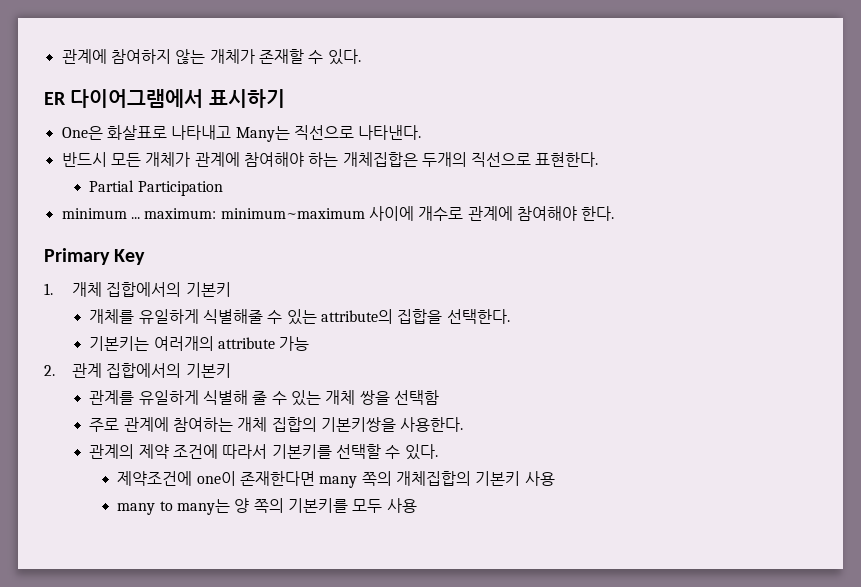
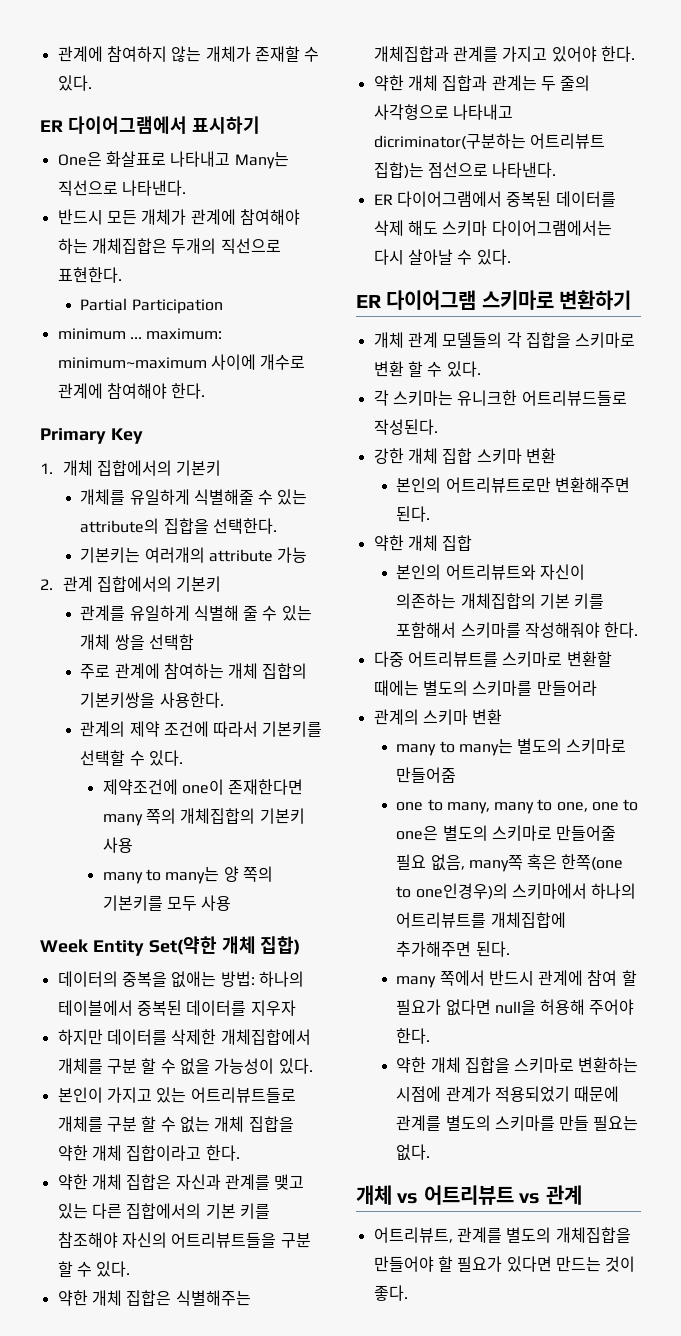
+ Week Entity Set(약한 개체 집합)
+ 데이터의 중복을 없애는 방법: 하나의 테이블에서 중복된 데이터를 지우자
+ 하지만 데이터를 삭제한 개체집합에서 개체를 구분 할 수 없을 가능성이 있다.
+ 본인이 가지고 있는 어트리뷰트들로 개체를 구분 할 수 없는 개체 집합을 약한 개체 집합이라고 한다.
+ 약한 개체 집합은 자신과 관계를 맺고 있는 다른 집합에서의 기본 키를 참조해야 자신의 어트리뷰트들을 구분 할 수 있다.
+ 약한 개체 집합은 식별해주는 개체집합과 관계를 가지고 있어야 한다.
+ 약한 개체 집합과 관계는 두 줄의 사각형으로 나타내고 dicriminator(구분하는 어트리뷰트 집합)는 점선으로 나타낸다.
+ ER 다이어그램에서 중복된 데이터를 삭제 해도 스키마 다이어그램에서는 다시 살아날 수 있다.
+ ER 다이어그램 스키마로 변환하기
+ 개체 관계 모델들의 각 집합을 스키마로 변환 할 수 있다.
+ 각 스키마는 유니크한 어트리뷰드들로 작성된다.
+ 강한 개체 집합 스키마 변환
+ 본인의 어트리뷰트로만 변환해주면 된다.
+ 약한 개체 집합
+ 본인의 어트리뷰트와 자신이 의존하는 개체집합의 기본 키를 포함해서 스키마를 작성해줘야 한다.
+ 다중 어트리뷰트를 스키마로 변환할 때에는 별도의 스키마를 만들어라
+ 관계의 스키마 변환
+ many to many는 별도의 스키마로 만들어줌
+ one to many, many to one, one to one은 별도의 스키마로 만들어줄 필요 없음, many쪽 혹은 한쪽(one to one인경우)의 스키마에서 하나의 어트리뷰트를 개체집합에 추가해주면 된다.
+ many 쪽에서 반드시 관계에 참여 할 필요가 없다면 null을 허용해 주어야 한다.
+ 약한 개체 집합을 스키마로 변환하는 시점에 관계가 적용되었기 때문에 관계를 별도의 스키마를 만들 필요는 없다.
+ 개체 vs 어트리뷰트 vs 관계
+ 어트리뷰트, 관계를 별도의 개체집합을 만들어야 할 필요가 있다면 만드는 것이 좋다.

